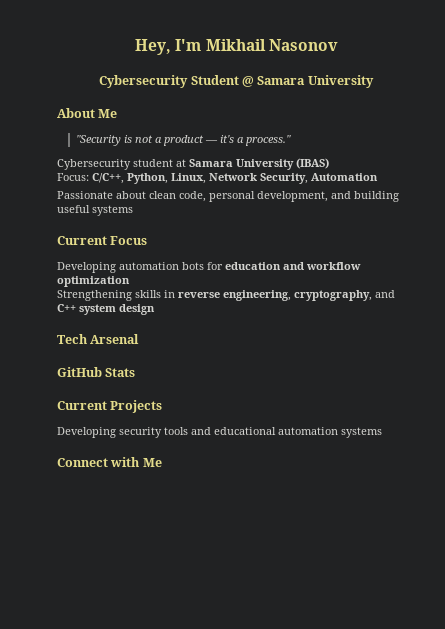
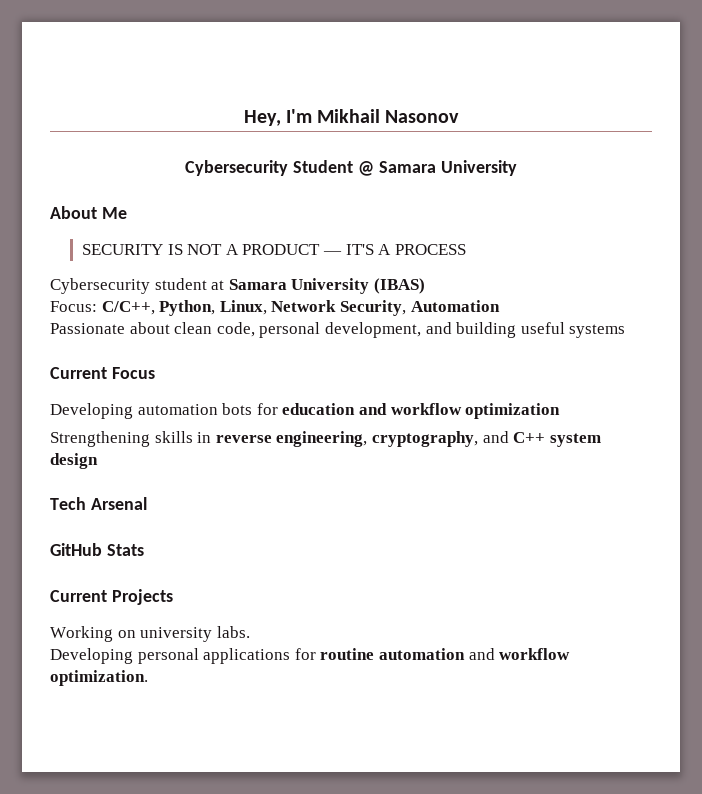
- "Security is not a product — it's a process."
+ SECURITY IS NOT A PRODUCT — IT'S A PROCESS
- Developing security tools and educational automation systems
- Connect with Me
+ Working on university labs.
+ Developing personal applications for routine automation and workflow optimization.

